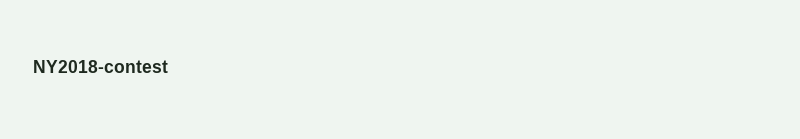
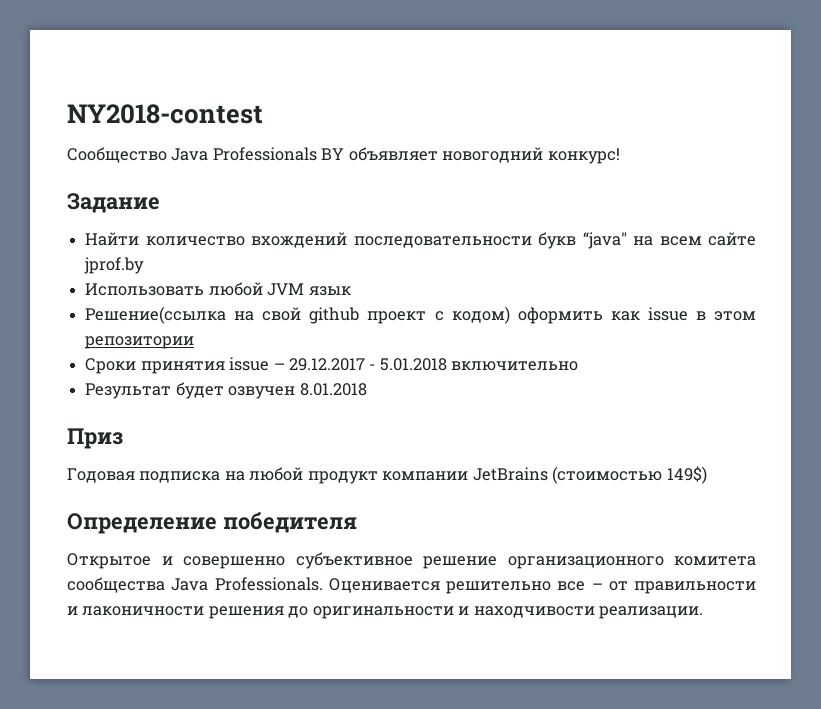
+ Сообщество Java Professionals BY объявляет новогодний конкурс!
+ Задание
+ Найти количество вхождений последовательности букв “java" на всем сайте jprof.by
+ Использовать любой JVM язык
+ Решение(ссылка на свой github проект с кодом) оформить как issue в этом репозитории
+ Сроки принятия issue – 29.12.2017 - 5.01.2018 включительно
+ Результат будет озвучен 8.01.2018
+ Приз
+ Годовая подписка на любой продукт компании JetBrains (стоимостью 149$)
+ Определение победителя
+ Открытое и совершенно субъективное решение организационного комитета сообщества Java Professionals. Оценивается решительно все – от правильности и лаконичности решения до оригинальности и находчивости реализации.

